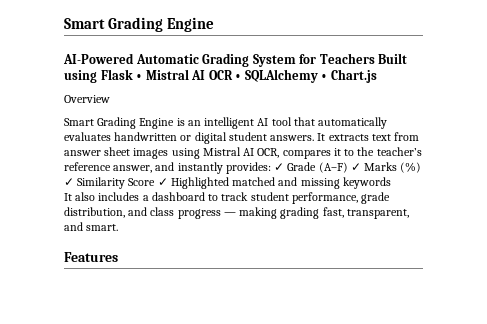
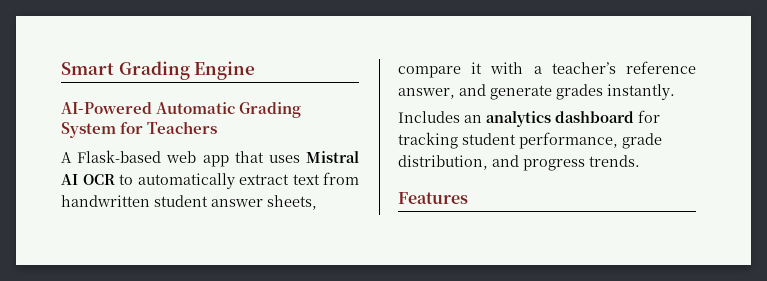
- AI-Powered Automatic Grading System for Teachers Built using Flask • Mistral AI OCR • SQLAlchemy • Chart.js
- Overview
- Smart Grading Engine is an intelligent AI tool that automatically evaluates handwritten or digital student answers. It extracts text from answer sheet images using Mistral AI OCR, compares it to the teacher’s reference answer, and instantly provides: ✓ Grade (A–F) ✓ Marks (%) ✓ Similarity Score ✓ Highlighted matched and missing keywords
- It also includes a dashboard to track student performance, grade distribution, and class progress — making grading fast, transparent, and smart.
+ AI-Powered Automatic Grading System for Teachers
+ A Flask-based web app that uses Mistral AI OCR to automatically extract text from handwritten student answer sheets, compare it with a teacher’s reference answer, and generate grades instantly.
+ Includes an analytics dashboard for tracking student performance, grade distribution, and progress trends.

